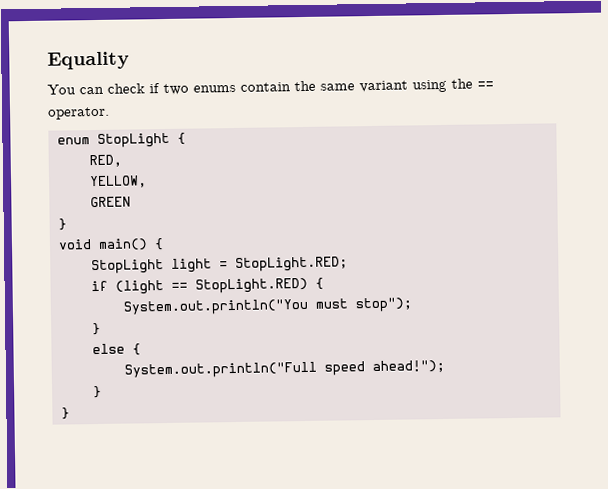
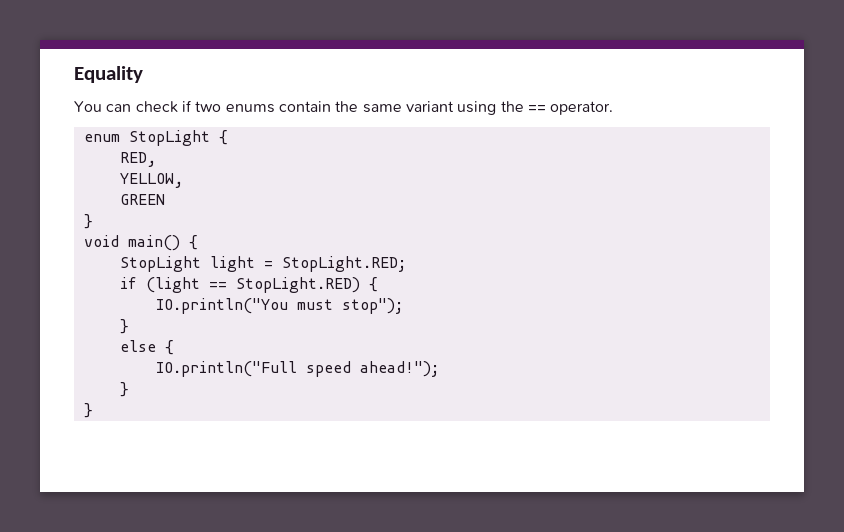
- System.out.println("You must stop");
+ IO.println("You must stop");
- System.out.println("Full speed ahead!");
+ IO.println("Full speed ahead!");

